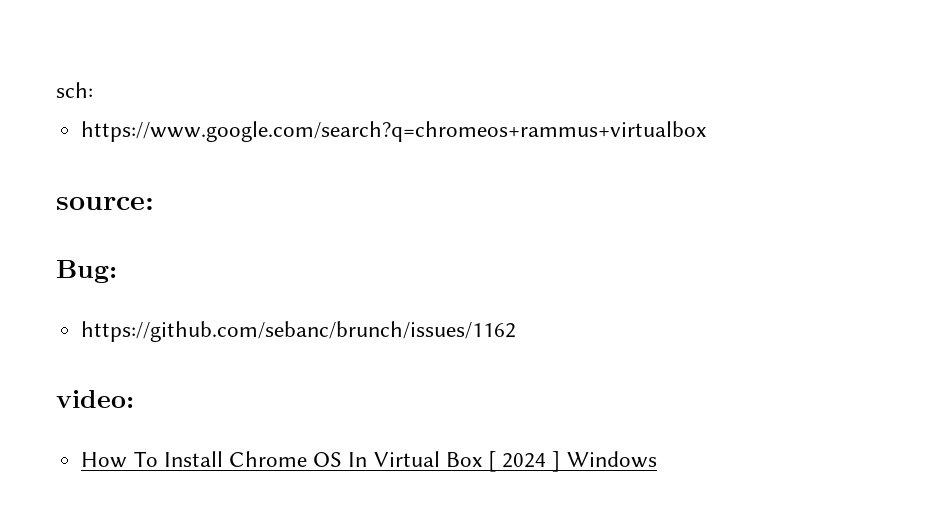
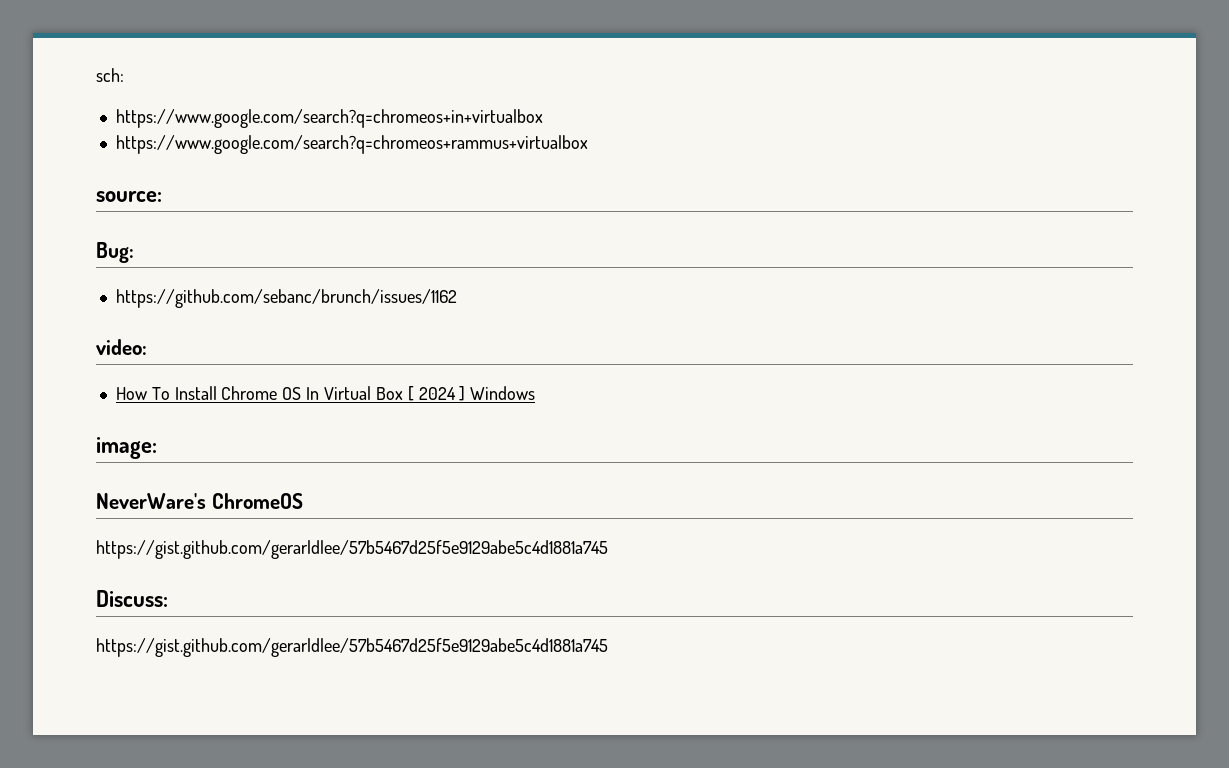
+ https://www.google.com/search?q=chromeos+in+virtualbox
+ image:
+ NeverWare's ChromeOS
+ https://gist.github.com/gerarldlee/57b5467d25f5e9129abe5c4d1881a745
+ Discuss:
+ https://gist.github.com/gerarldlee/57b5467d25f5e9129abe5c4d1881a745

